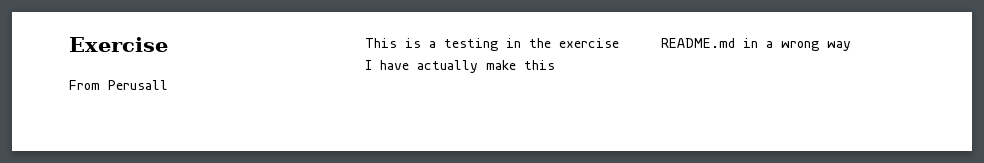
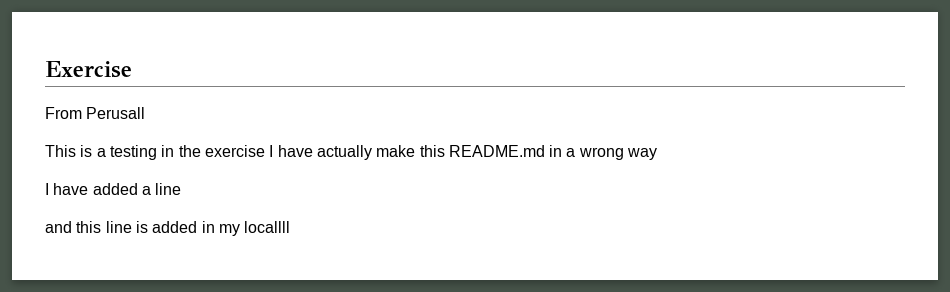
+ I have added a line
+ and this line is added in my locallll

